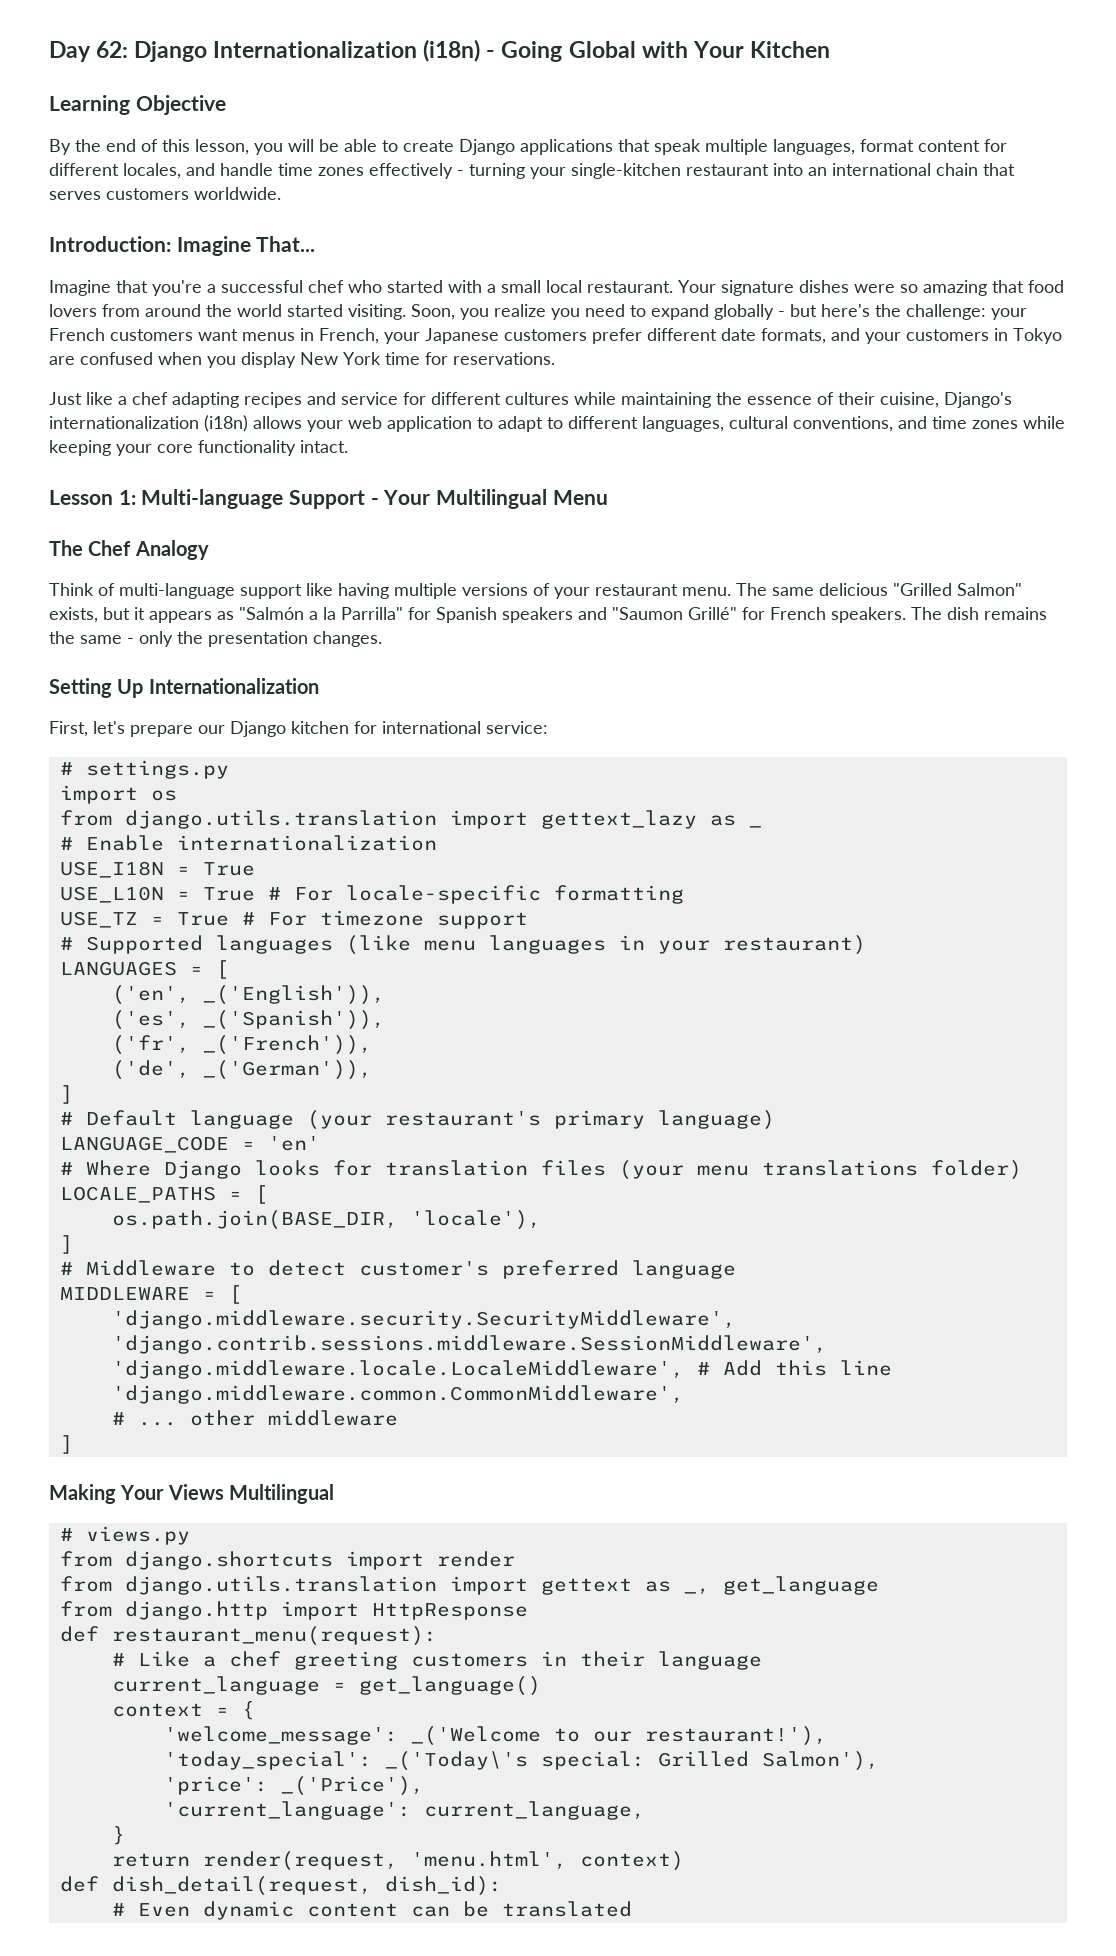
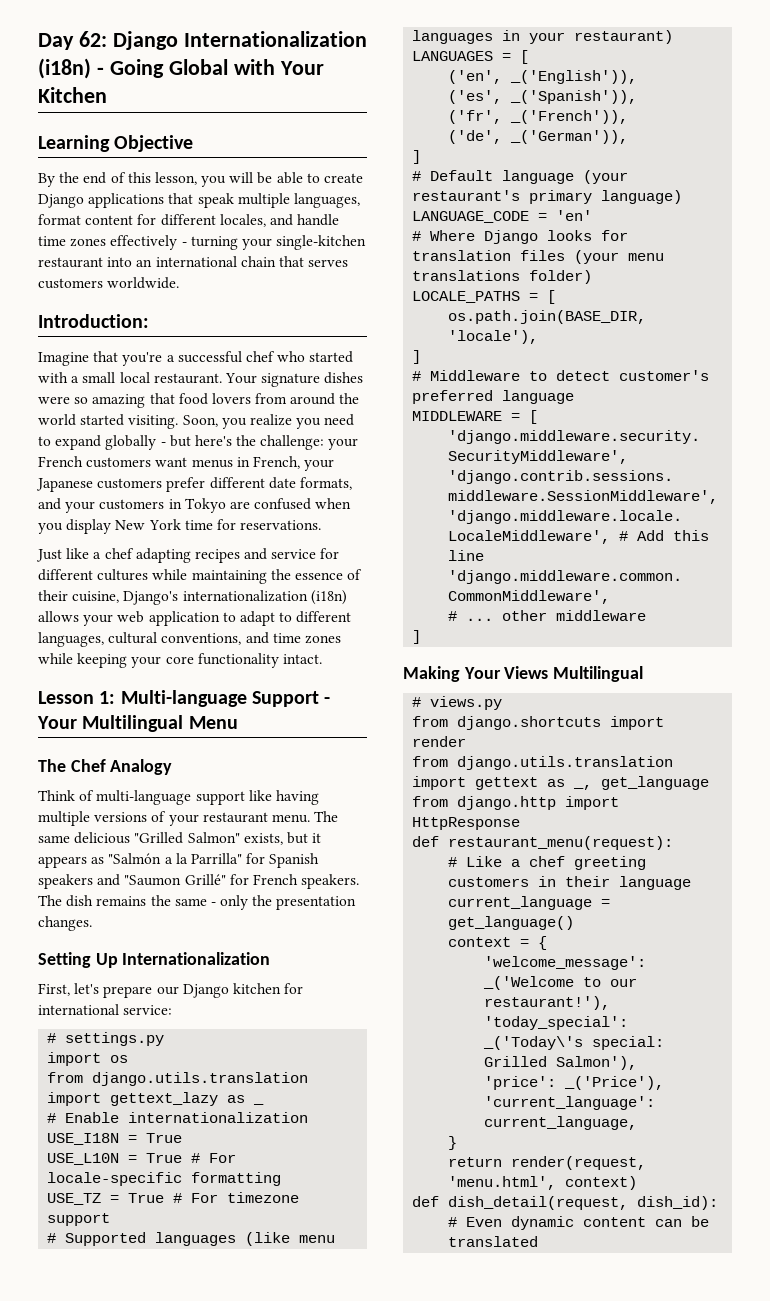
- Introduction: Imagine That...
+ Introduction:

